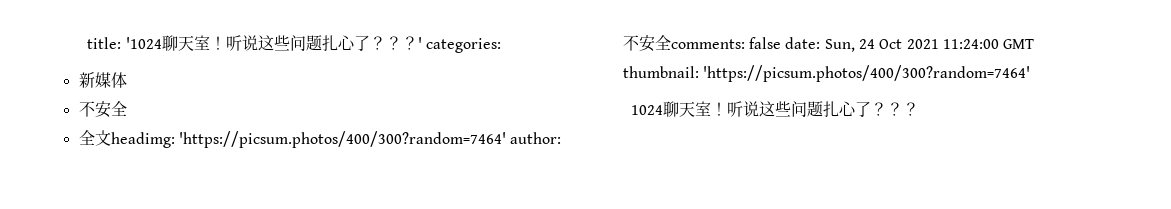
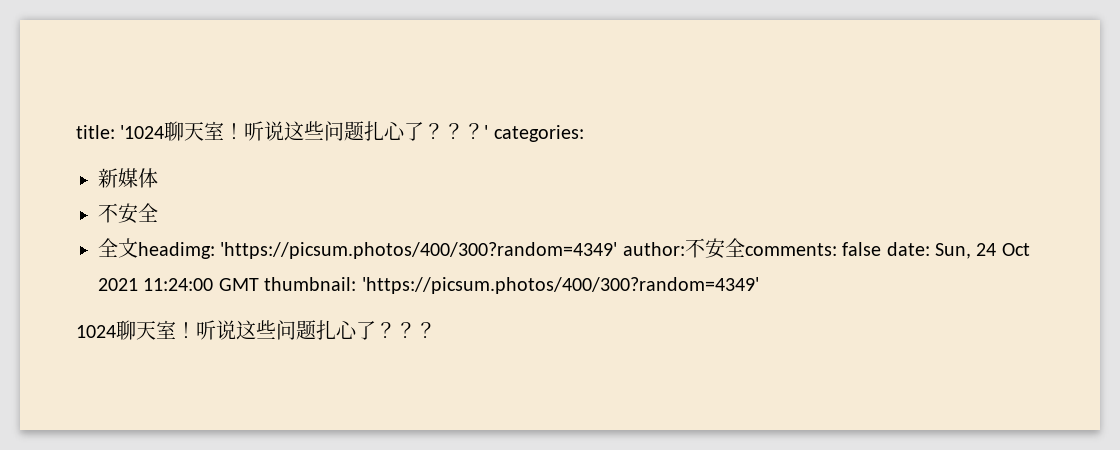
- 全文headimg: 'https://picsum.photos/400/300?random=7464' author:不安全comments: false date: Sun, 24 Oct 2021 11:24:00 GMT thumbnail: 'https://picsum.photos/400/300?random=7464'
+ 全文headimg: 'https://picsum.photos/400/300?random=4349' author:不安全comments: false date: Sun, 24 Oct 2021 11:24:00 GMT thumbnail: 'https://picsum.photos/400/300?random=4349'

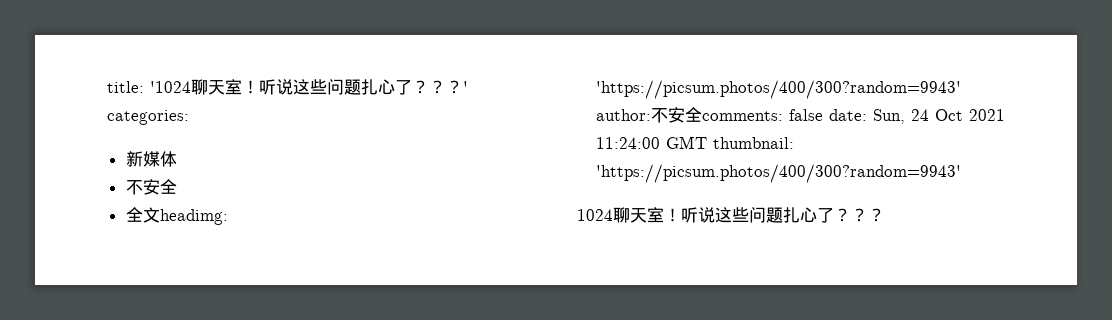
- 全文headimg: 'https://picsum.photos/400/300?random=4349' author:不安全comments: false date: Sun, 24 Oct 2021 11:24:00 GMT thumbnail: 'https://picsum.photos/400/300?random=4349'
+ 全文headimg: 'https://picsum.photos/400/300?random=9943' author:不安全comments: false date: Sun, 24 Oct 2021 11:24:00 GMT thumbnail: 'https://picsum.photos/400/300?random=9943'

